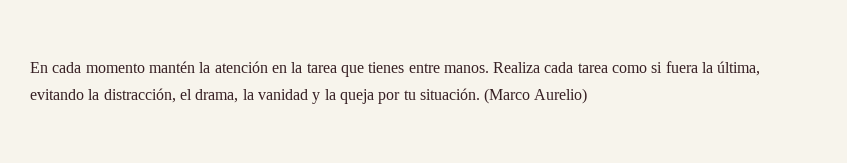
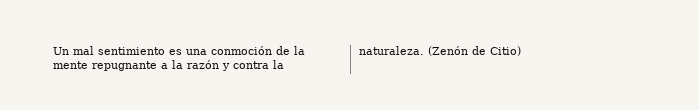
- En cada momento mantén la atención en la tarea que tienes entre manos. Realiza cada tarea como si fuera la última, evitando la distracción, el drama, la vanidad y la queja por tu situación. (Marco Aurelio)
+ Un mal sentimiento es una conmoción de la mente repugnante a la razón y contra la naturaleza. (Zenón de Citio)

